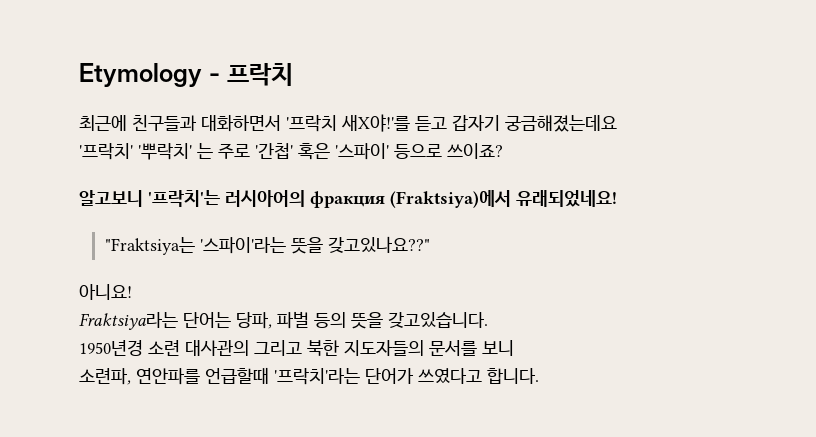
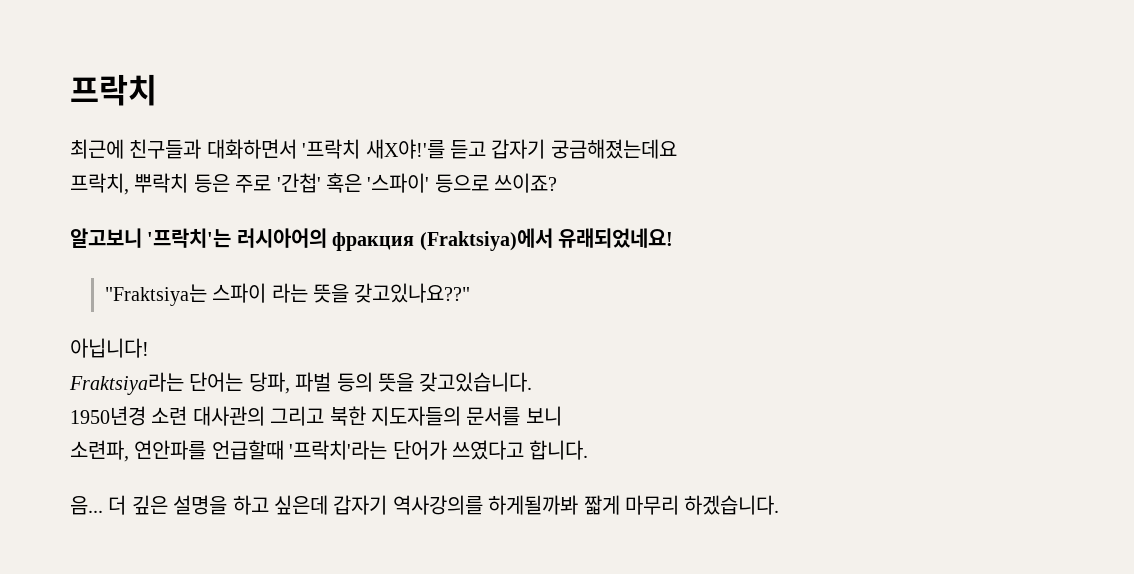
- Etymology - 프락치
+ 프락치
- '프락치' '뿌락치' 는 주로 '간첩' 혹은 '스파이' 등으로 쓰이죠?
+ 프락치, 뿌락치 등은 주로 '간첩' 혹은 '스파이' 등으로 쓰이죠?
- "Fraktsiya는 '스파이'라는 뜻을 갖고있나요??"
+ "Fraktsiya는 스파이 라는 뜻을 갖고있나요??"
- 아니요!
+ 아닙니다!
+ 음... 더 깊은 설명을 하고 싶은데 갑자기 역사강의를 하게될까봐 짧게 마무리 하겠습니다.

